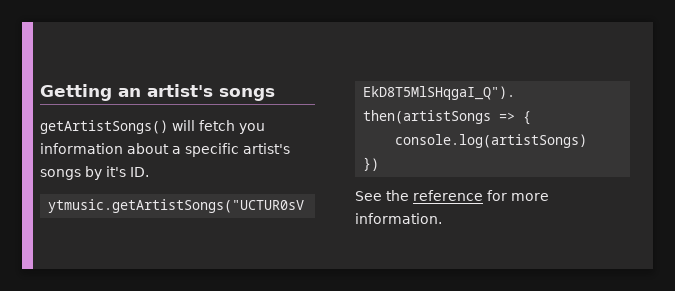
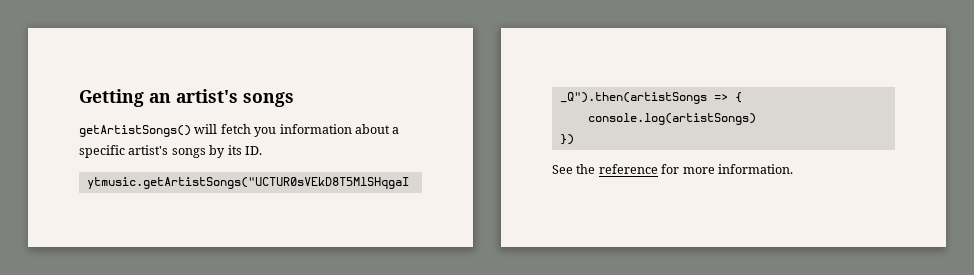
- getArtistSongs() will fetch you information about a specific artist's songs by it's ID.
+ getArtistSongs() will fetch you information about a specific artist's songs by its ID.

